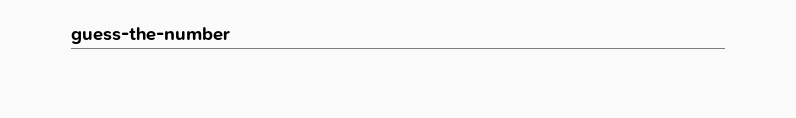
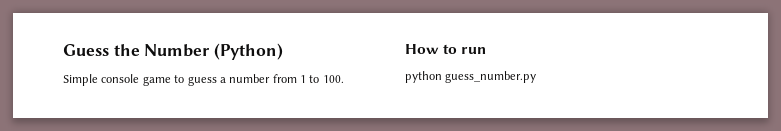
- guess-the-number
+ Guess the Number (Python)
+ Simple console game to guess a number from 1 to 100.
+ How to run
+ python guess_number.py

